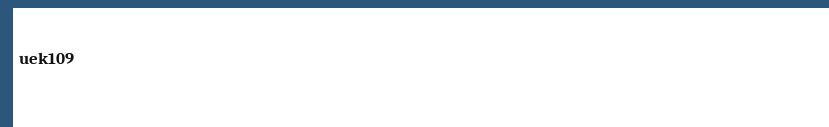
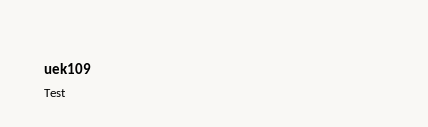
+ Test

